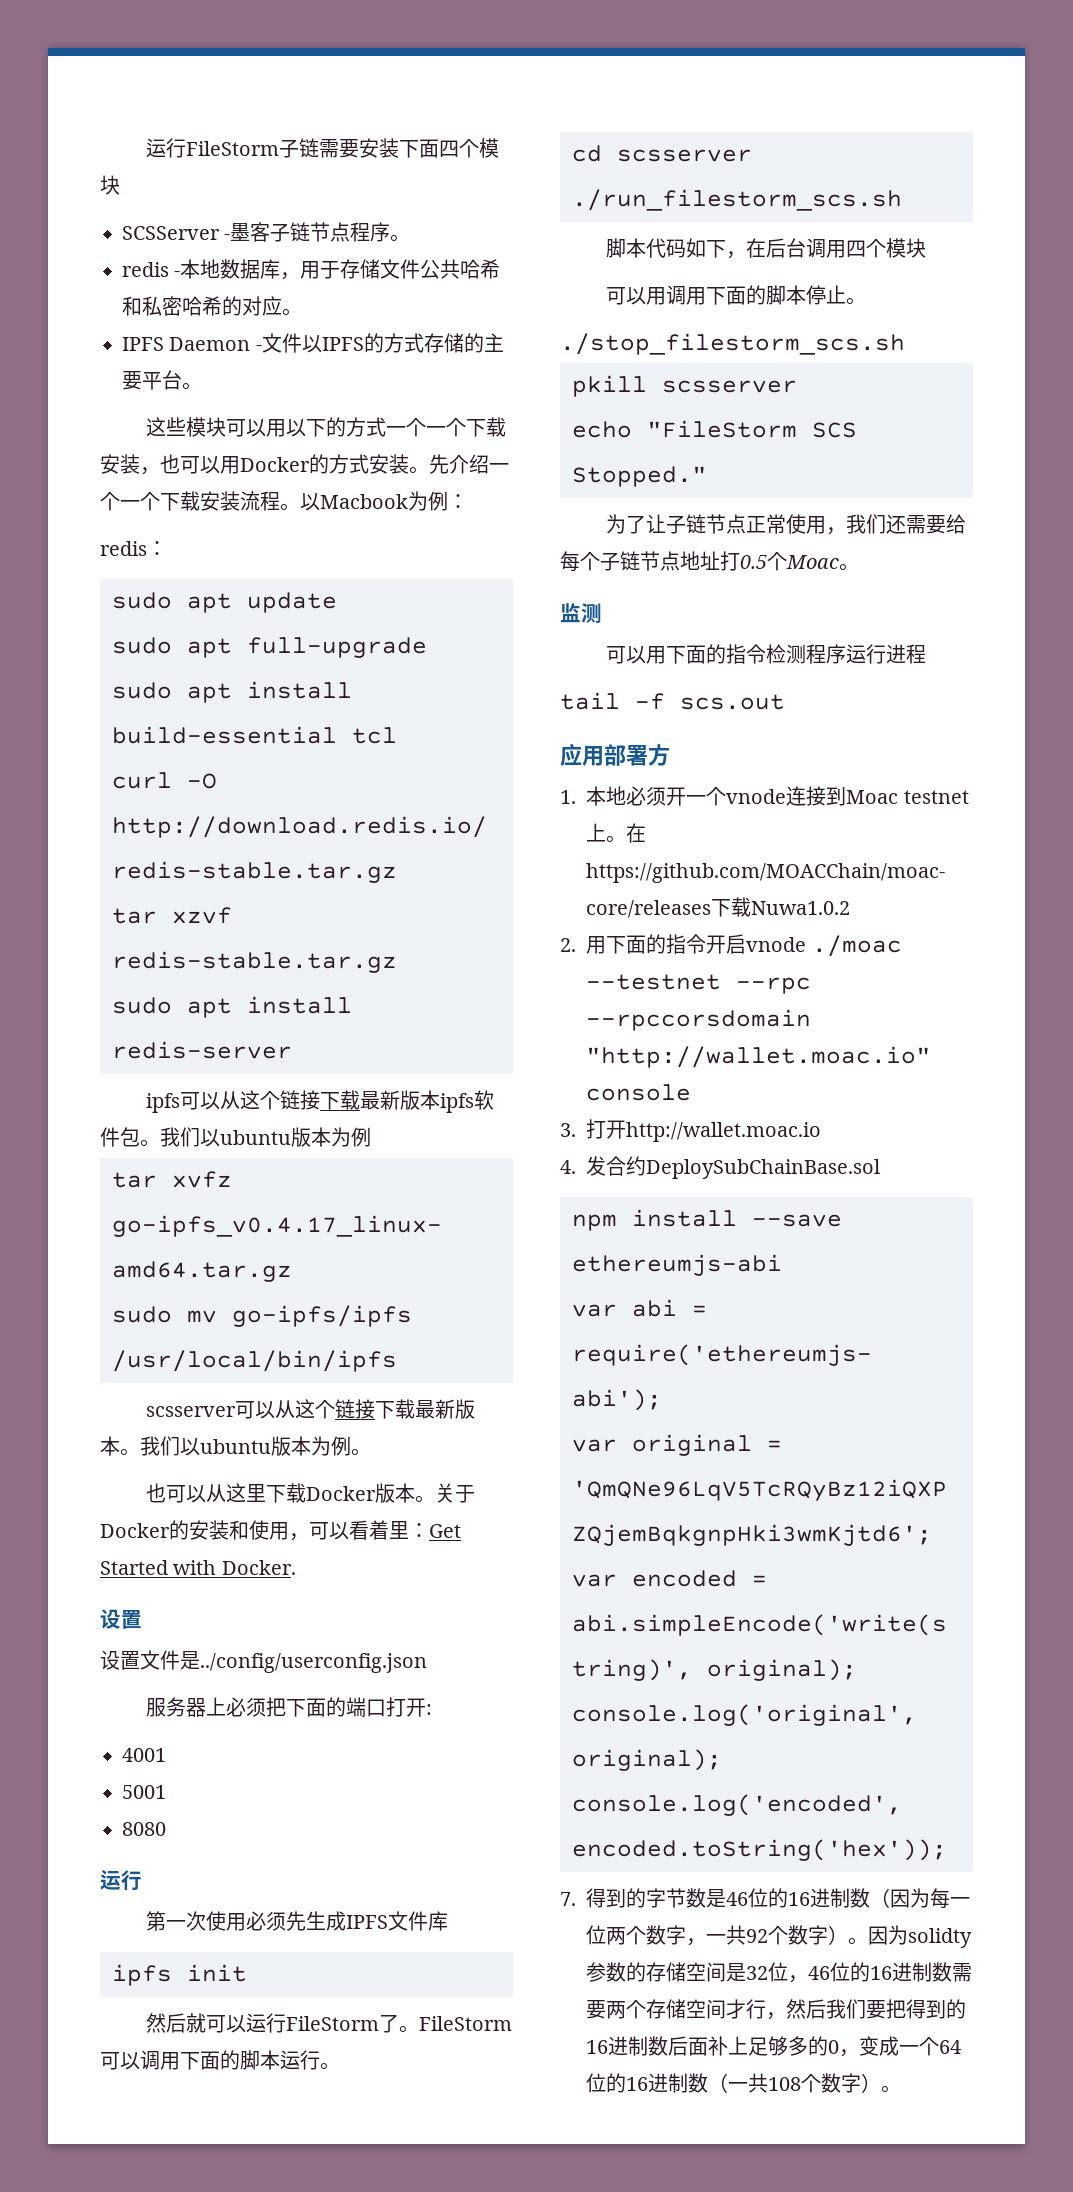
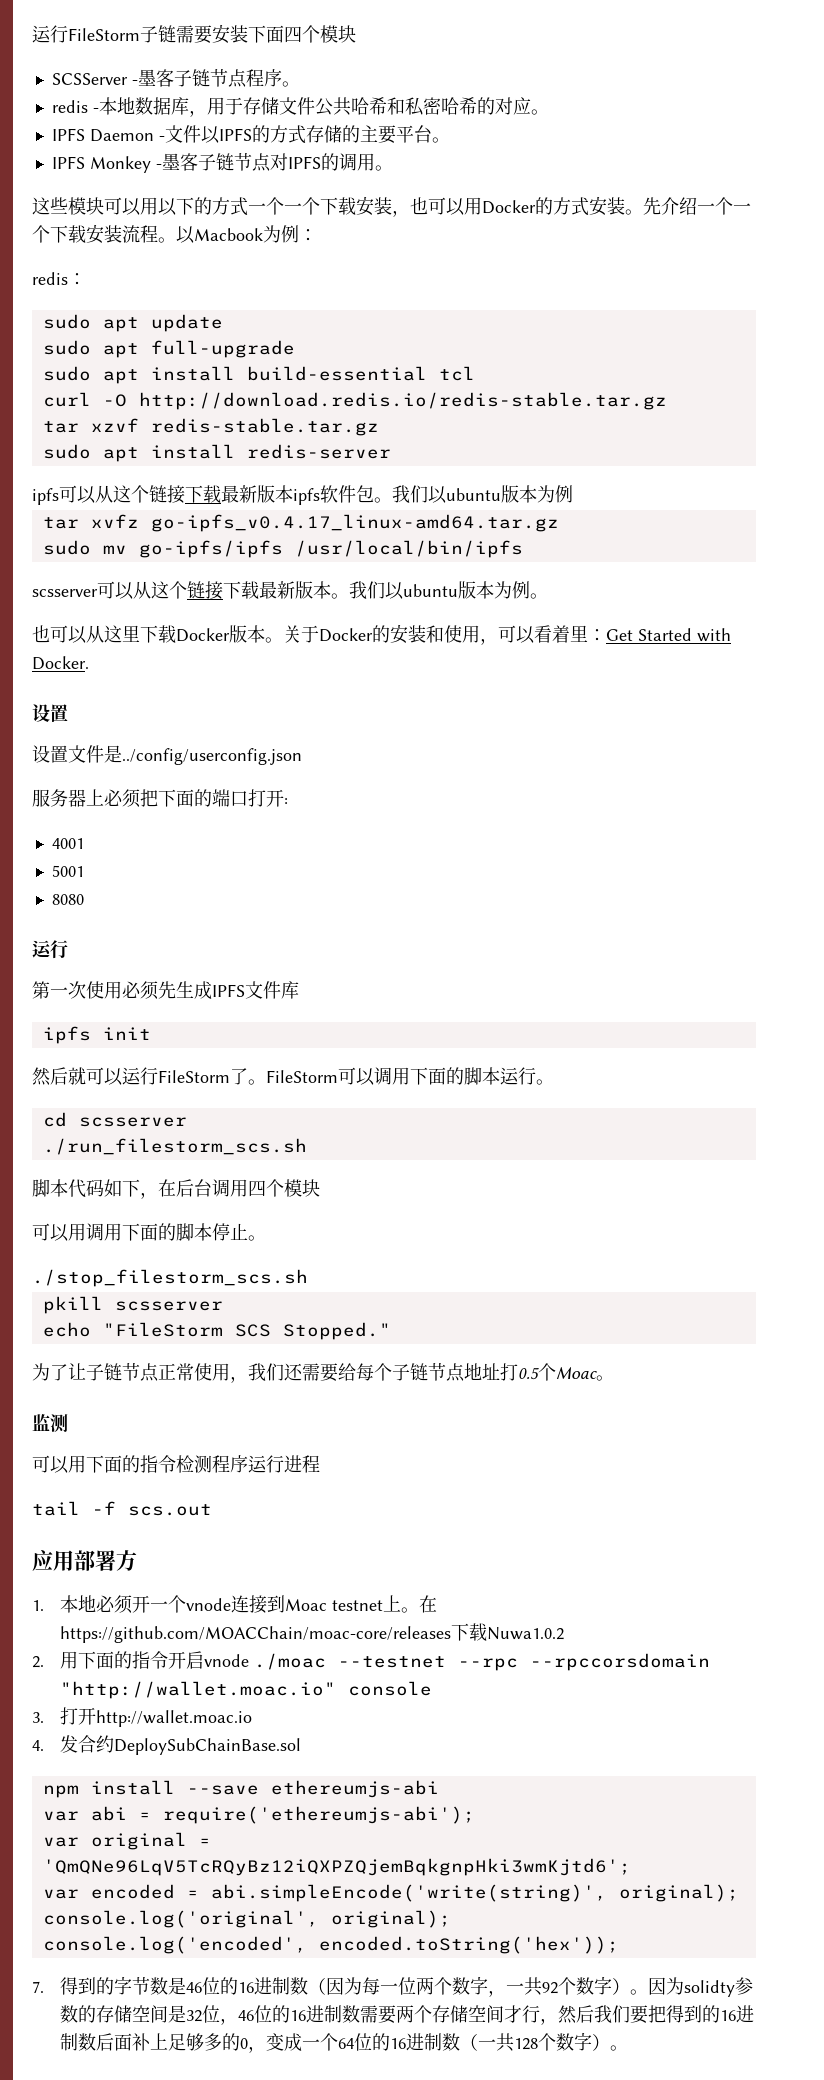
+ IPFS Monkey -墨客子链节点对IPFS的调用。
- 因为solidty参数的存储空间是32位，46位的16进制数需要两个存储空间才行，然后我们要把得到的16进制数后面补上足够多的0，变成一个64位的16进制数（一共108个数字）。
+ 因为solidty参数的存储空间是32位，46位的16进制数需要两个存储空间才行，然后我们要把得到的16进制数后面补上足够多的0，变成一个64位的16进制数（一共128个数字）。

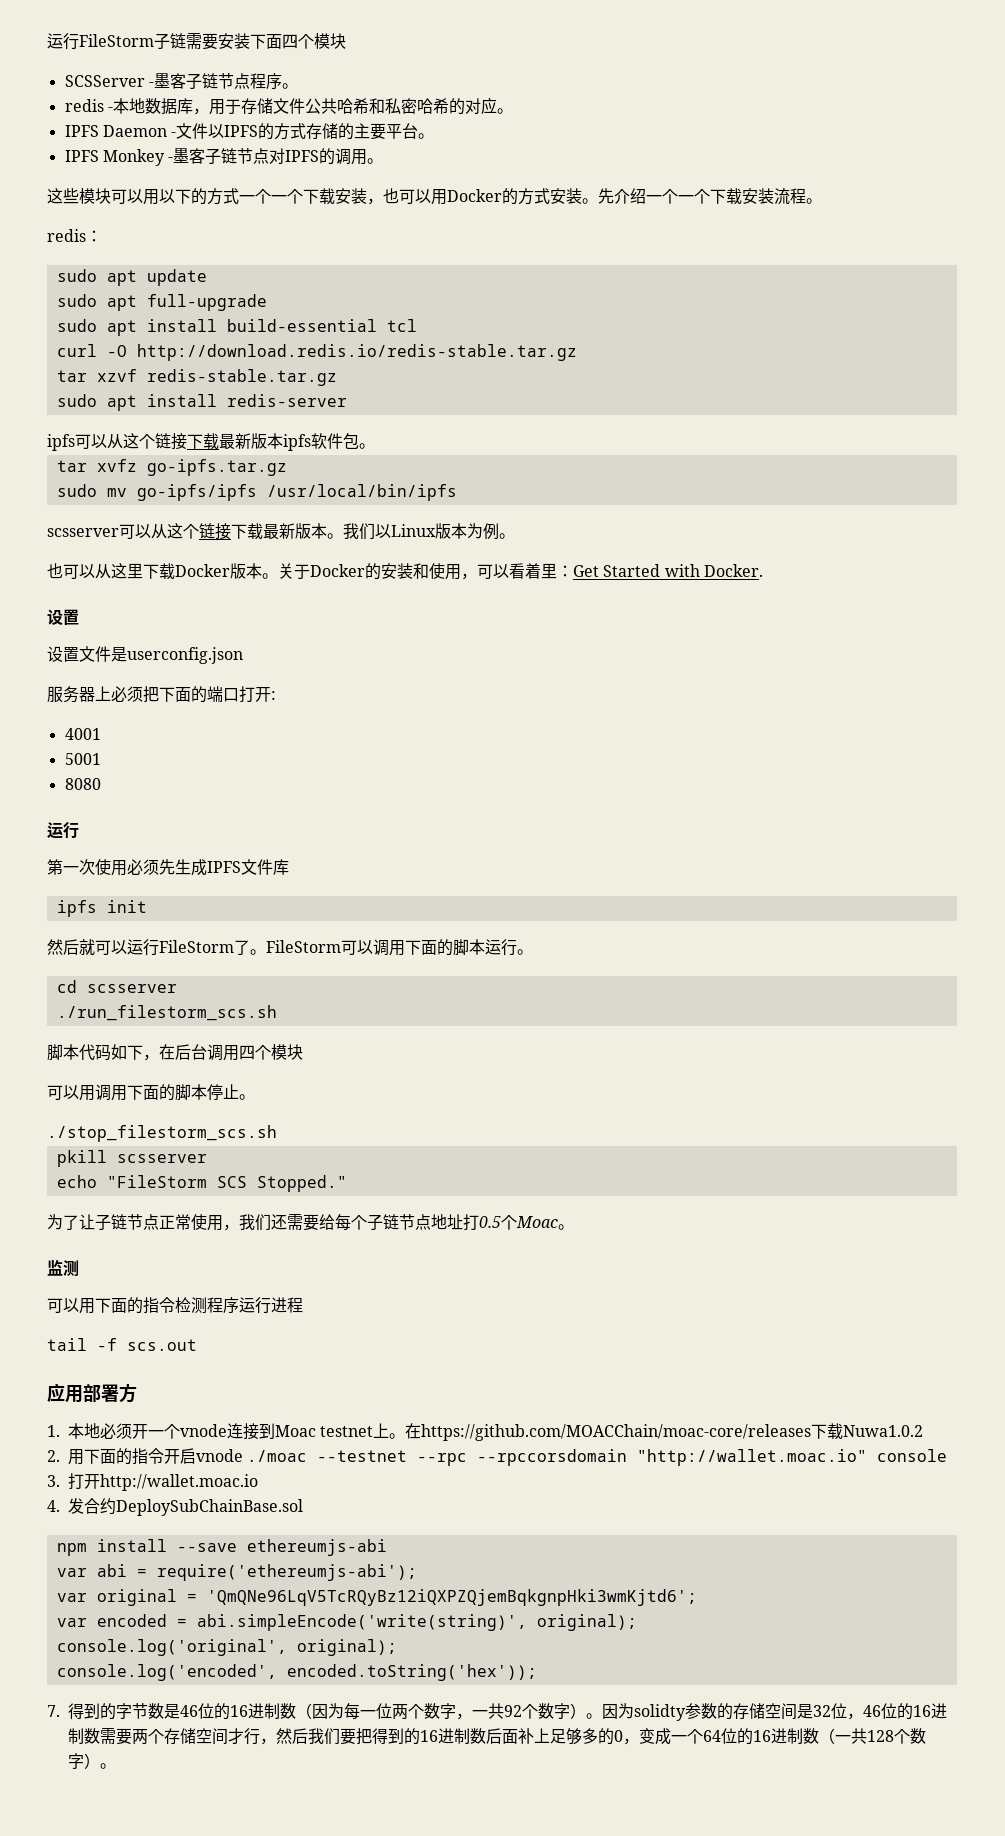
- 以Macbook为例：
- ipfs可以从这个链接下载最新版本ipfs软件包。我们以ubuntu版本为例
+ ipfs可以从这个链接下载最新版本ipfs软件包。
- tar xvfz go-ipfs_v0.4.17_linux-amd64.tar.gz
+ tar xvfz go-ipfs.tar.gz
- 我们以ubuntu版本为例。
+ 我们以Linux版本为例。
- 设置文件是../config/userconfig.json
+ 设置文件是userconfig.json

